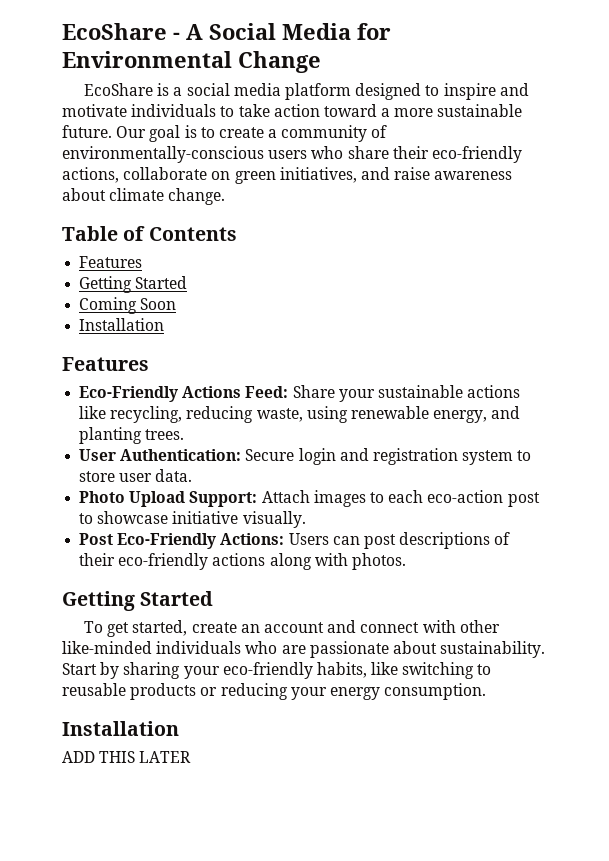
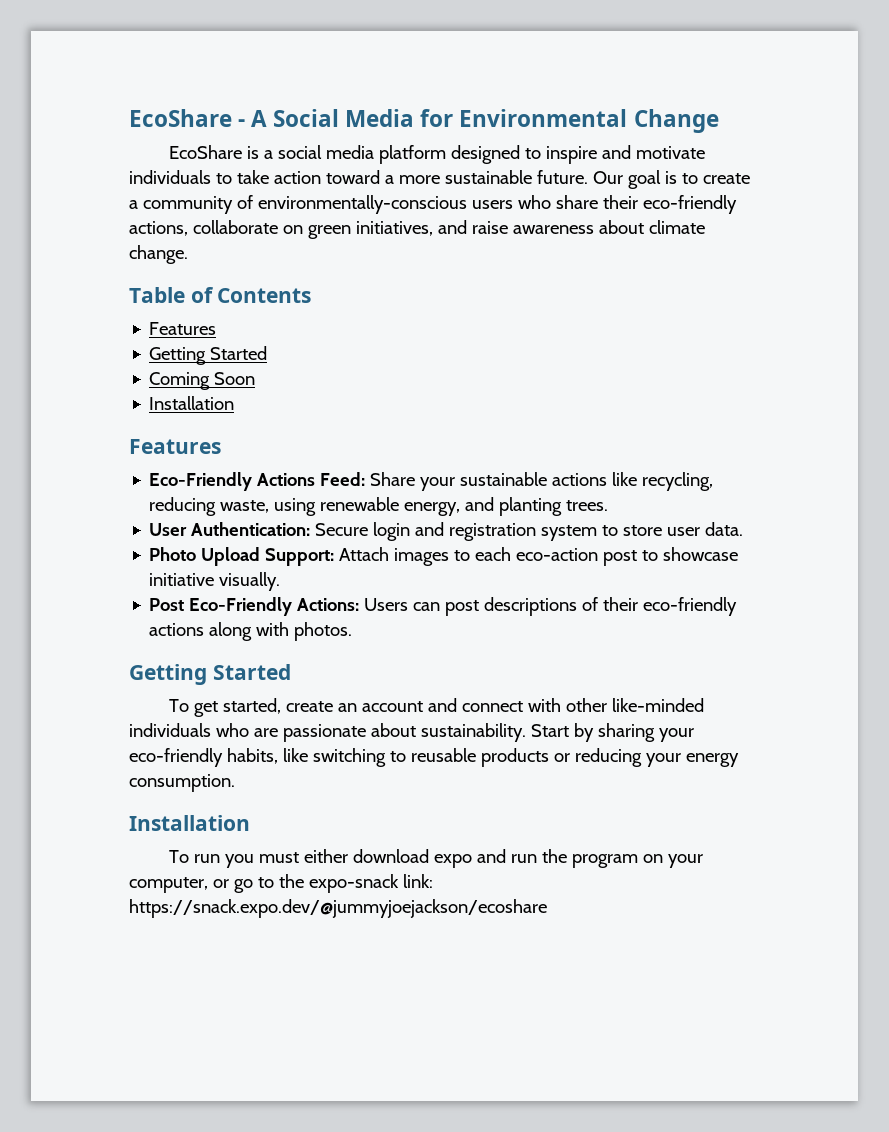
- ADD THIS LATER
+ To run you must either download expo and run the program on your computer, or go to the expo-snack link: https://snack.expo.dev/@jummyjoejackson/ecoshare

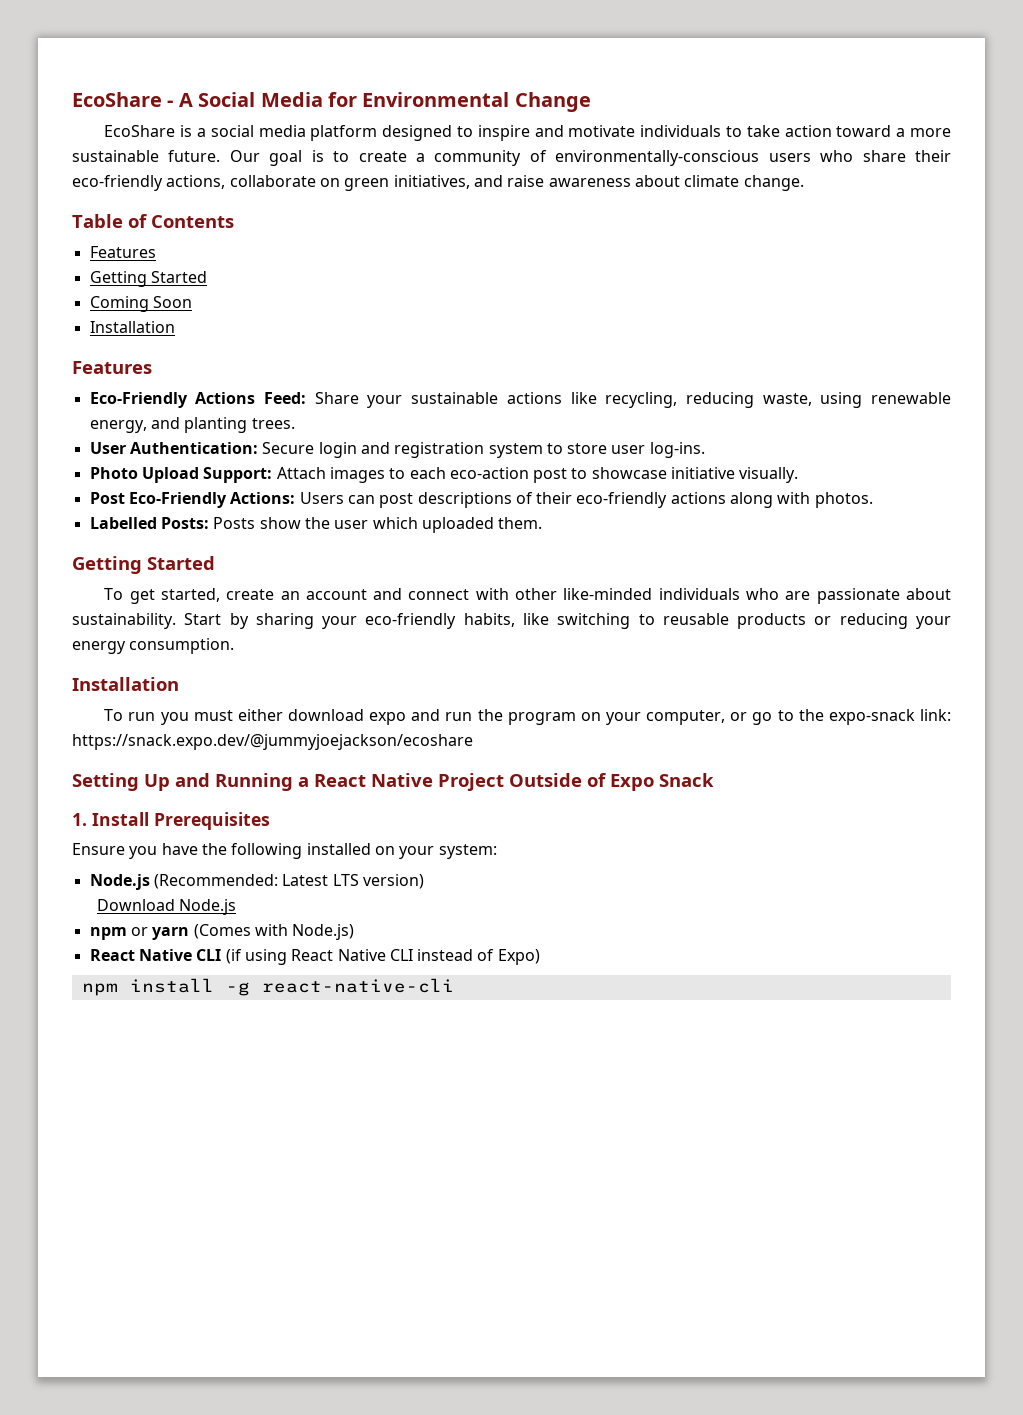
- User Authentication: Secure login and registration system to store user data.
+ User Authentication: Secure login and registration system to store user log-ins.
+ Labelled Posts: Posts show the user which uploaded them.
+ Setting Up and Running a React Native Project Outside of Expo Snack
+ 1. Install Prerequisites
+ Ensure you have the following installed on your system:
+ Node.js (Recommended: Latest LTS version)
+ Download Node.js
+ npm or yarn (Comes with Node.js)
+ React Native CLI (if using React Native CLI instead of Expo)
+ npm install -g react-native-cli

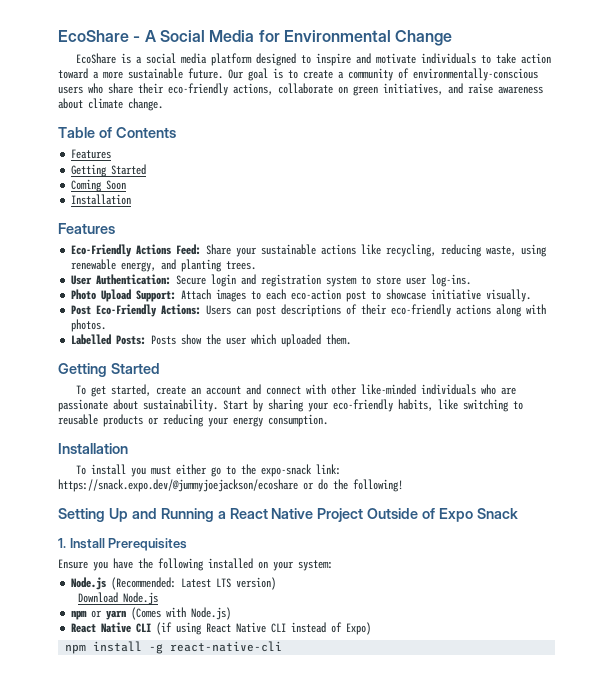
- To run you must either download expo and run the program on your computer, or go to the expo-snack link: https://snack.expo.dev/@jummyjoejackson/ecoshare
+ To install you must either go to the expo-snack link: https://snack.expo.dev/@jummyjoejackson/ecoshare or do the following!

